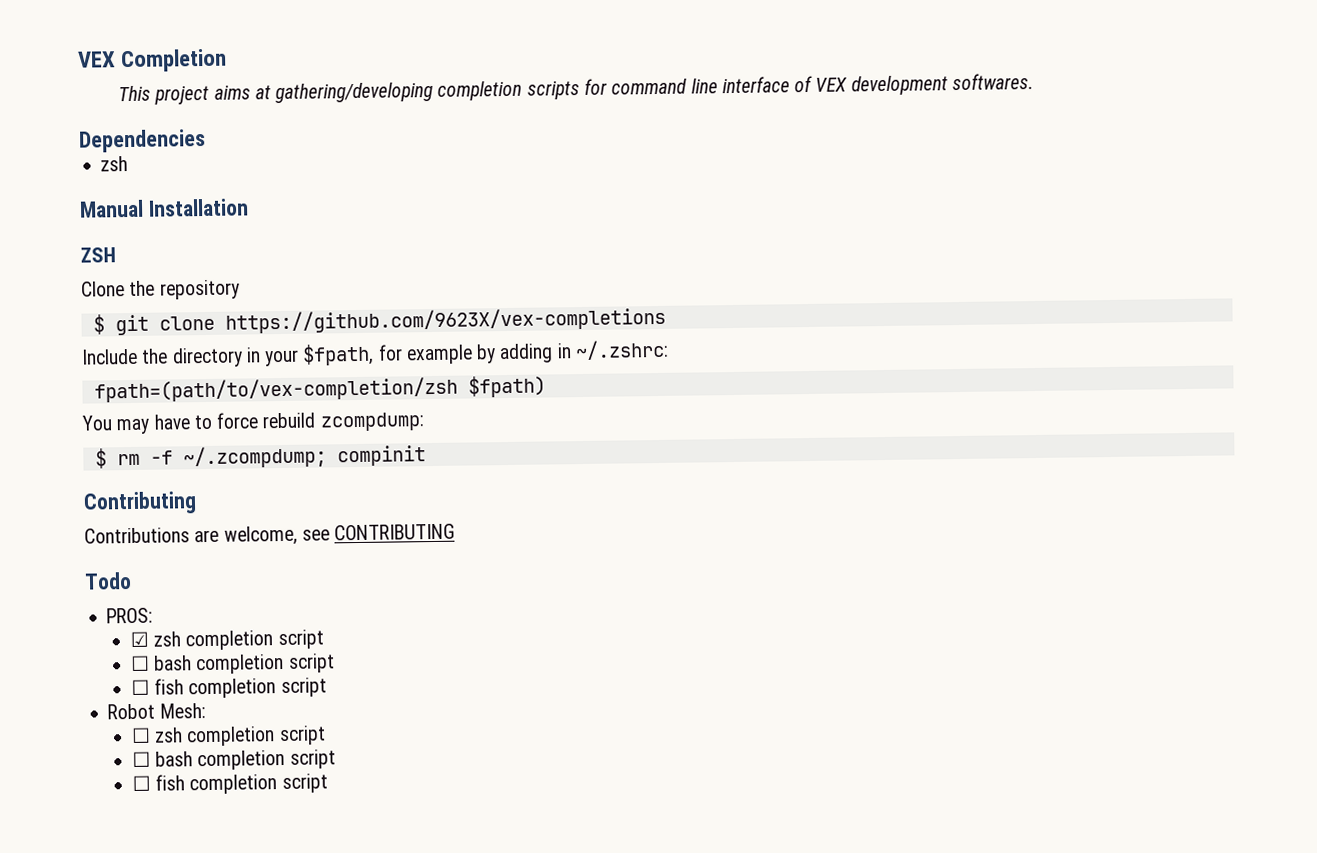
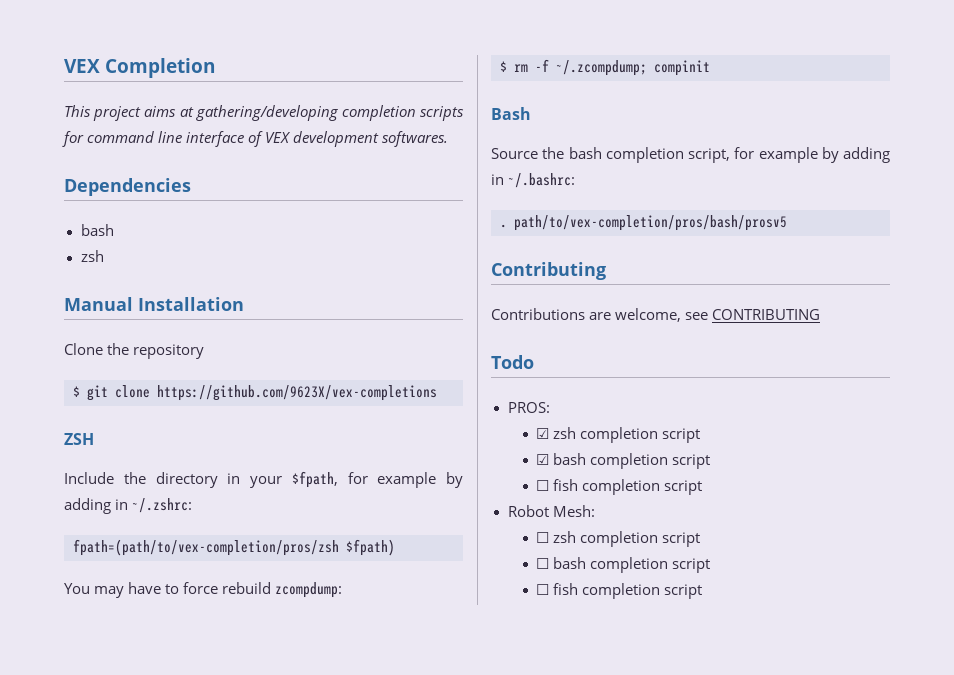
  Dependencies
+ bash
- ZSH
+ ZSH
- fpath=(path/to/vex-completion/zsh $fpath)
+ fpath=(path/to/vex-completion/pros/zsh $fpath)
+ Bash
+ Source the bash completion script, for example by adding in ~/.bashrc:
+ . path/to/vex-completion/pros/bash/prosv5
  ☑ zsh completion script
- ☐ bash completion script
+ ☑ bash completion script

